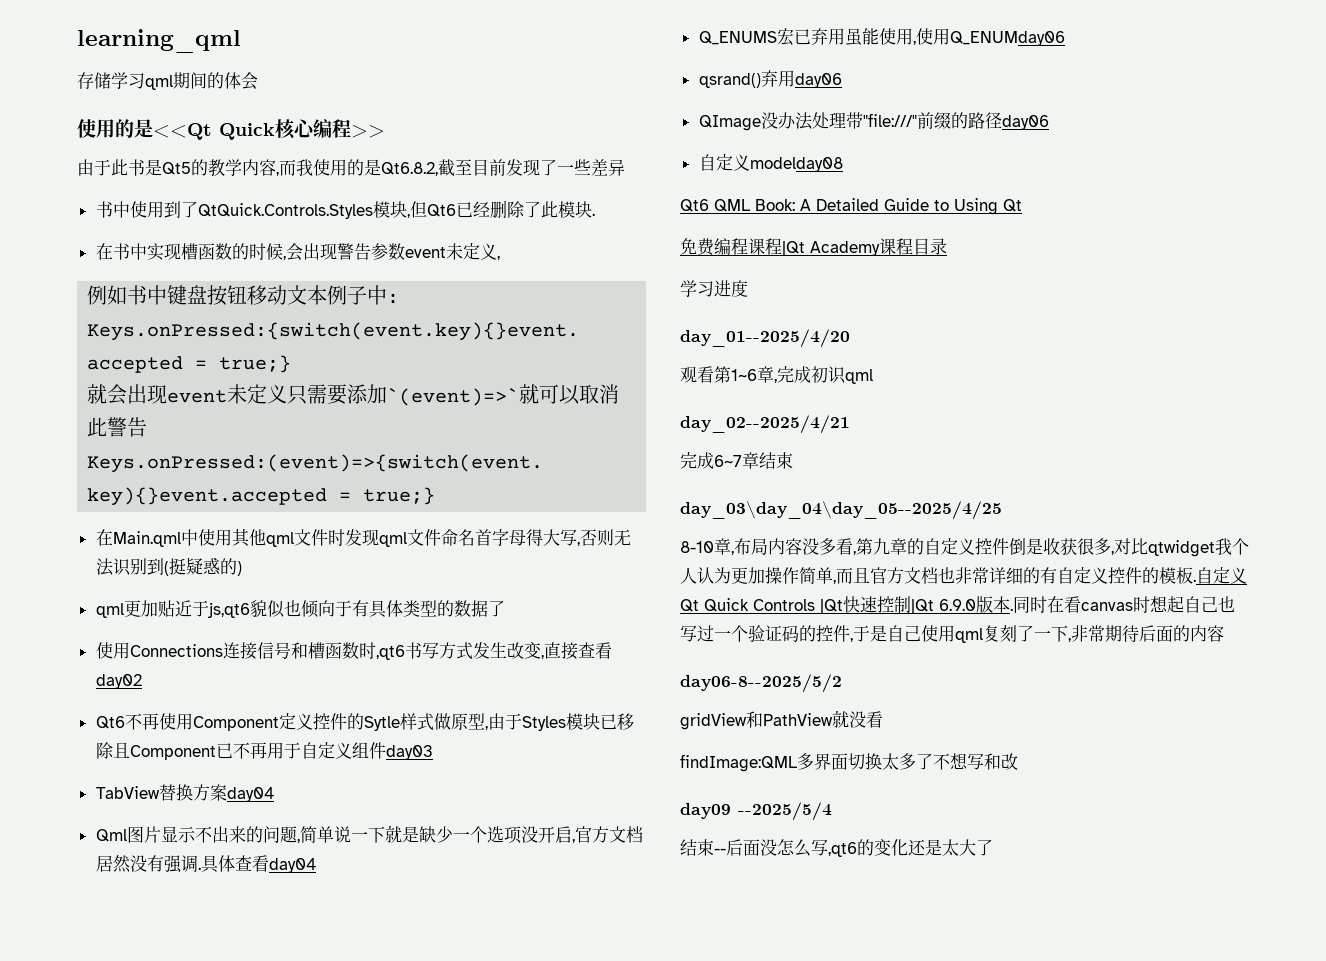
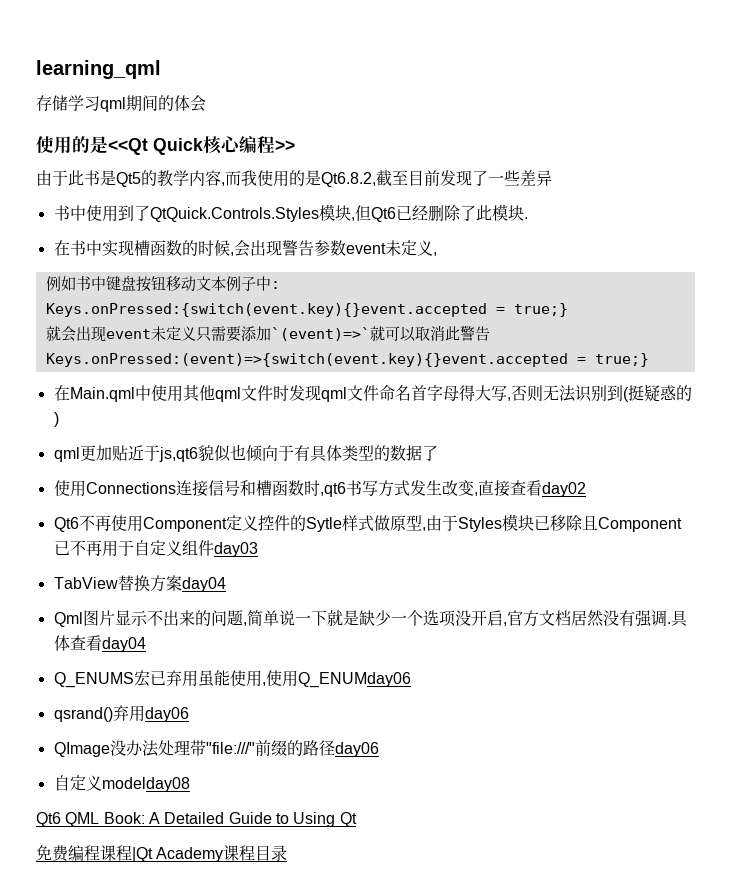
- 学习进度
- day_01--2025/4/20
- 观看第1~6章,完成初识qml
- day_02--2025/4/21
- 完成6~7章结束
- day_03\day_04\day_05--2025/4/25
- 8-10章,布局内容没多看,第九章的自定义控件倒是收获很多,对比qtwidget我个人认为更加操作简单,而且官方文档也非常详细的有自定义控件的模板.自定义Qt Quick Controls |Qt快速控制|Qt 6.9.0版本.同时在看canvas时想起自己也写过一个验证码的控件,于是自己使用qml复刻了一下,非常期待后面的内容
- day06-8--2025/5/2
- gridView和PathView就没看
- findImage:QML多界面切换太多了不想写和改
- day09 --2025/5/4
- 结束--后面没怎么写,qt6的变化还是太大了

